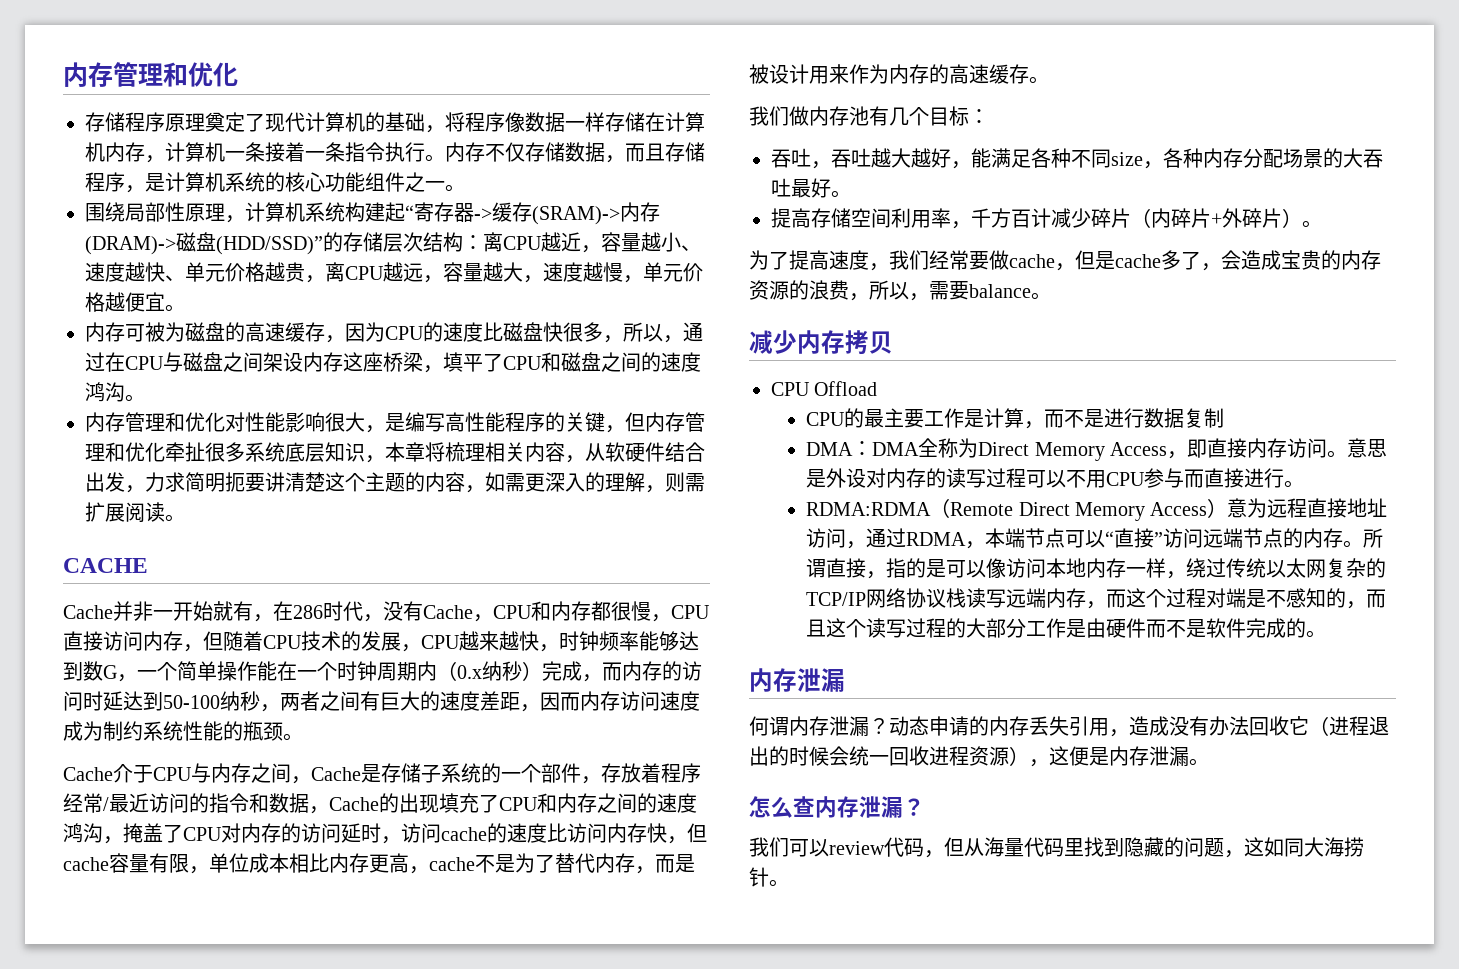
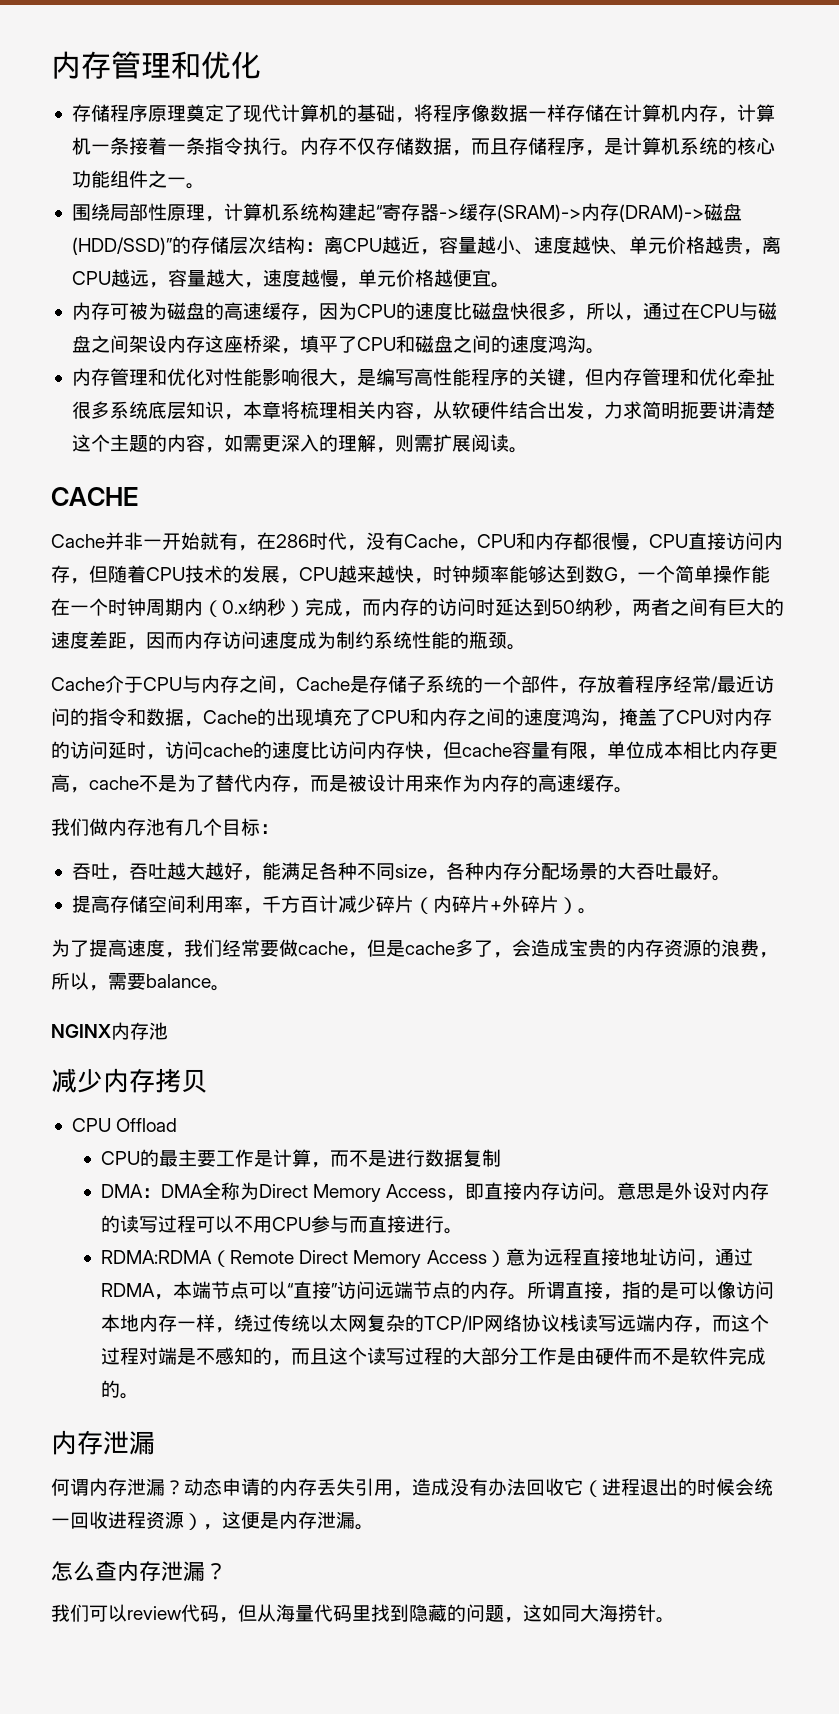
- Cache并非一开始就有，在286时代，没有Cache，CPU和内存都很慢，CPU直接访问内存，但随着CPU技术的发展，CPU越来越快，时钟频率能够达到数G，一个简单操作能在一个时钟周期内（0.x纳秒）完成，而内存的访问时延达到50-100纳秒，两者之间有巨大的速度差距，因而内存访问速度成为制约系统性能的瓶颈。
+ Cache并非一开始就有，在286时代，没有Cache，CPU和内存都很慢，CPU直接访问内存，但随着CPU技术的发展，CPU越来越快，时钟频率能够达到数G，一个简单操作能在一个时钟周期内（0.x纳秒）完成，而内存的访问时延达到50纳秒，两者之间有巨大的速度差距，因而内存访问速度成为制约系统性能的瓶颈。
+ NGINX内存池

